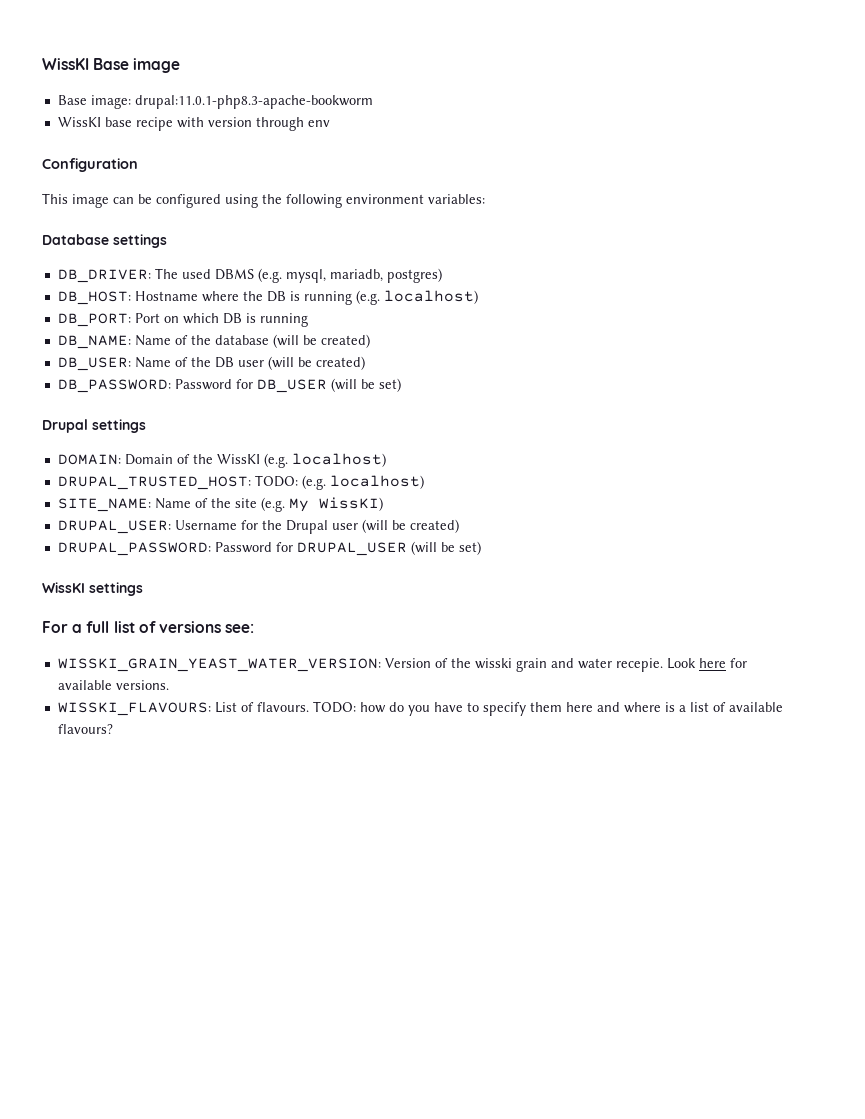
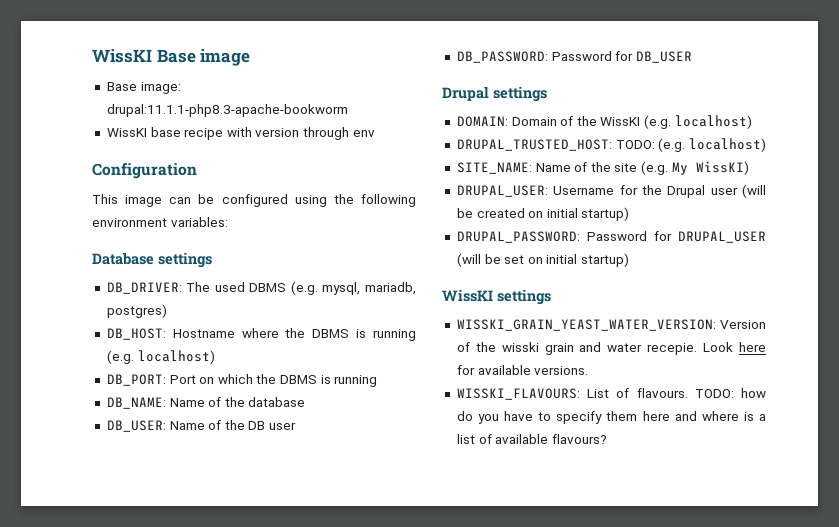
- Base image: drupal:11.0.1-php8.3-apache-bookworm
+ Base image: drupal:11.1.1-php8.3-apache-bookworm
- DB_HOST: Hostname where the DB is running (e.g. localhost)
+ DB_HOST: Hostname where the DBMS is running (e.g. localhost)
- DB_PORT: Port on which DB is running
+ DB_PORT: Port on which the DBMS is running
- DB_NAME: Name of the database (will be created)
+ DB_NAME: Name of the database
- DB_USER: Name of the DB user (will be created)
+ DB_USER: Name of the DB user
- DB_PASSWORD: Password for DB_USER (will be set)
+ DB_PASSWORD: Password for DB_USER
- DRUPAL_USER: Username for the Drupal user (will be created)
+ DRUPAL_USER: Username for the Drupal user (will be created on initial startup)
- DRUPAL_PASSWORD: Password for DRUPAL_USER (will be set)
+ DRUPAL_PASSWORD: Password for DRUPAL_USER (will be set on initial startup)
  WissKI settings
- For a full list of versions see:

